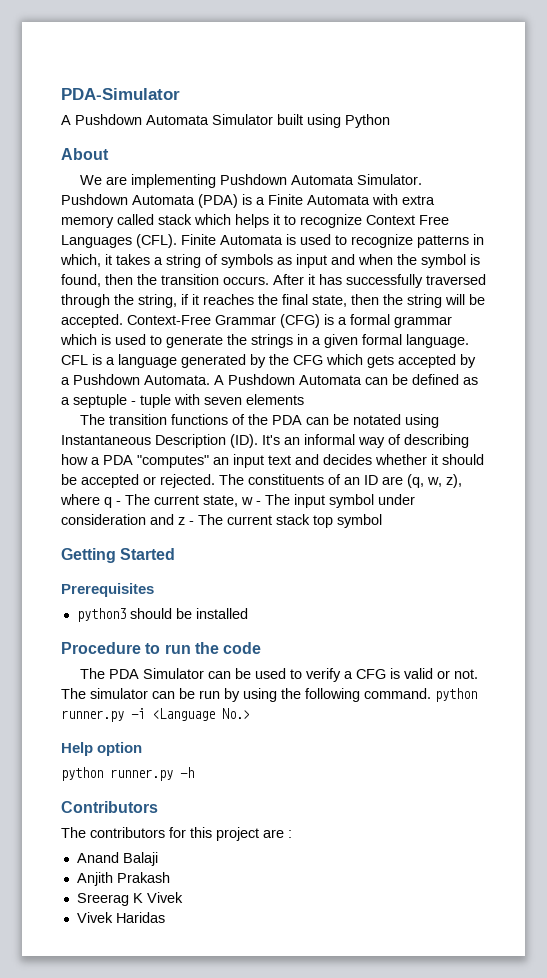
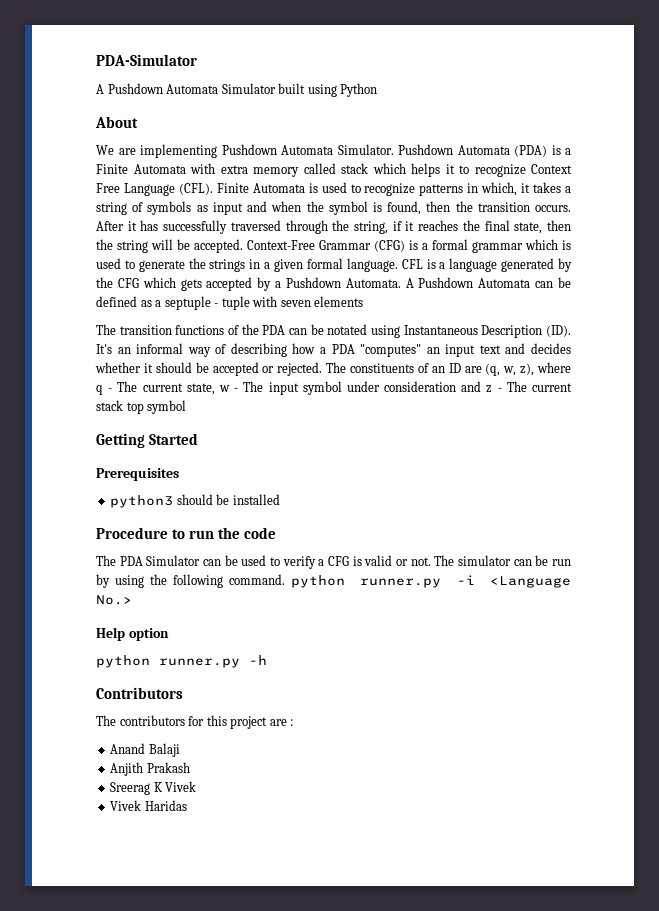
- Pushdown Automata (PDA) is a Finite Automata with extra memory called stack which helps it to recognize Context Free Languages (CFL).
+ Pushdown Automata (PDA) is a Finite Automata with extra memory called stack which helps it to recognize Context Free Language (CFL).

